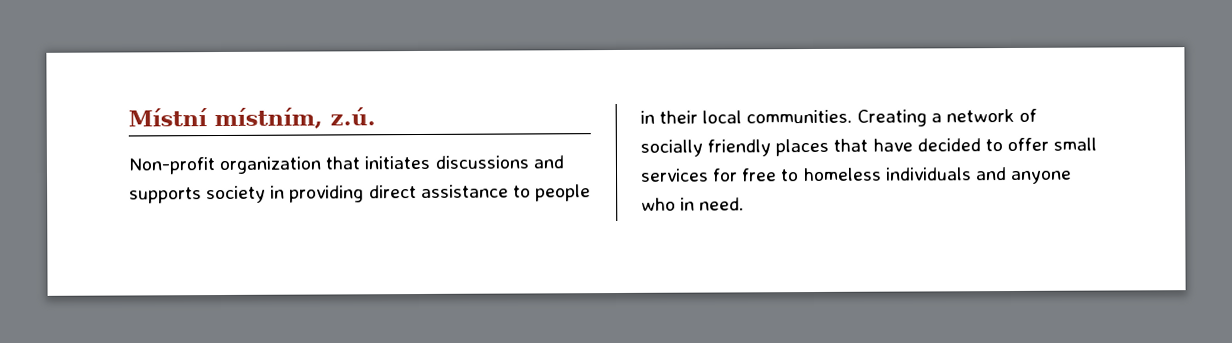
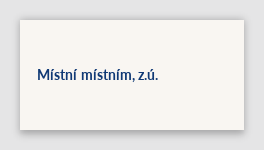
- Non-profit organization that initiates discussions and supports society in providing direct assistance to people in their local communities. Creating a network of socially friendly places that have decided to offer small services for free to homeless individuals and anyone who in need.

